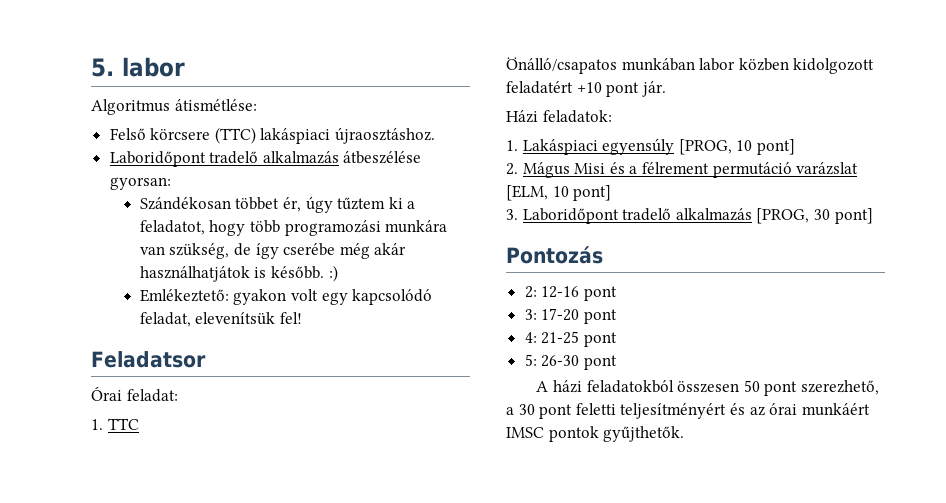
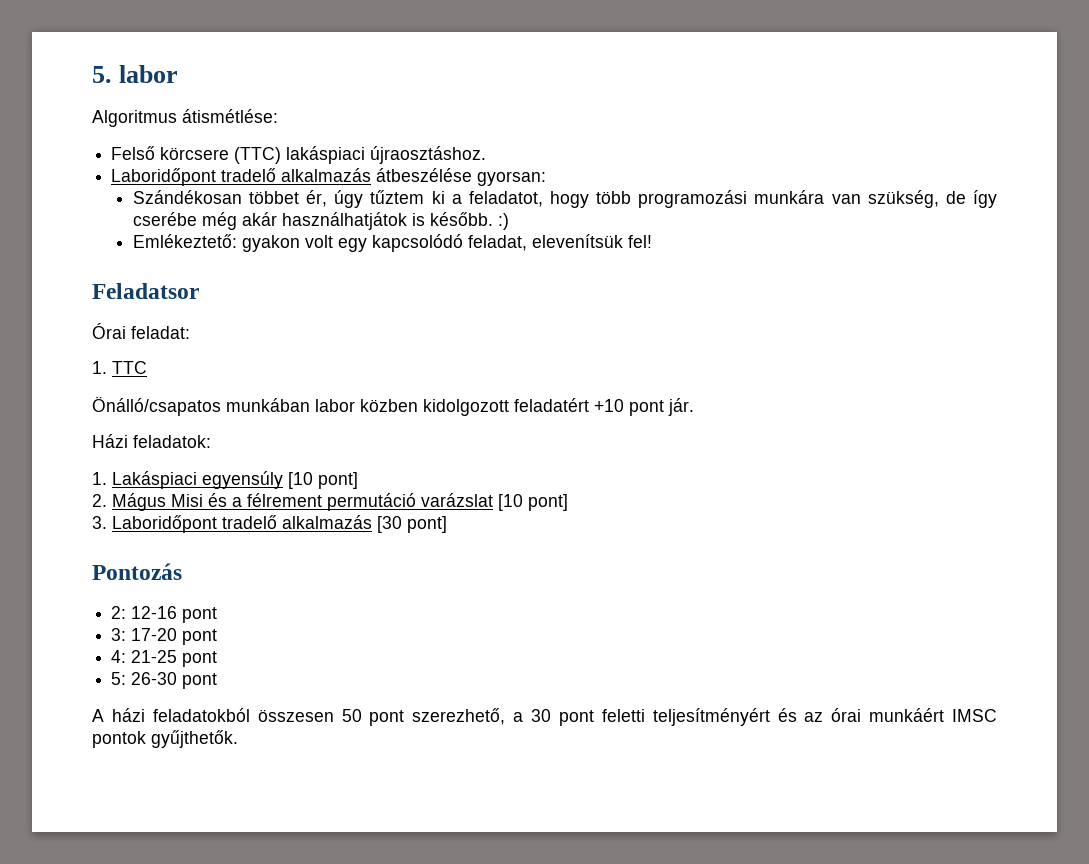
- 1. Lakáspiaci egyensúly [PROG, 10 pont]
+ 1. Lakáspiaci egyensúly [10 pont]
- 2. Mágus Misi és a félrement permutáció varázslat [ELM, 10 pont]
+ 2. Mágus Misi és a félrement permutáció varázslat [10 pont]
- 3. Laboridőpont tradelő alkalmazás [PROG, 30 pont]
+ 3. Laboridőpont tradelő alkalmazás [30 pont]

